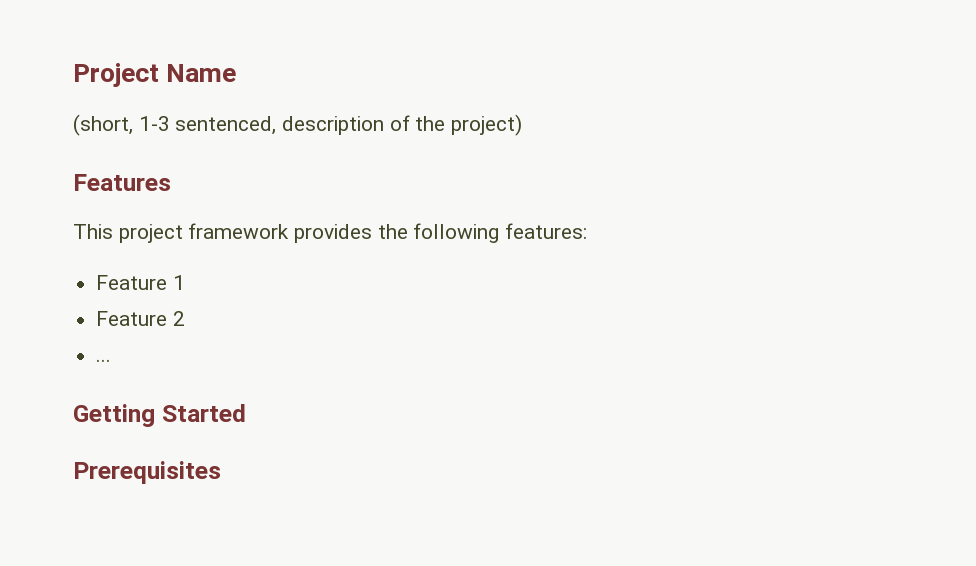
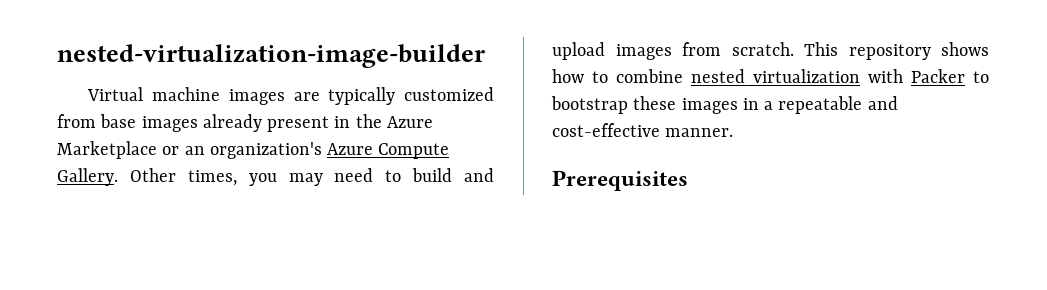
- Project Name
- (short, 1-3 sentenced, description of the project)
- Features
- This project framework provides the following features:
- Feature 1
- Feature 2
- ...
- Getting Started
+ nested-virtualization-image-builder
+ Virtual machine images are typically customized from base images already present in the Azure Marketplace or an organization's Azure Compute Gallery. Other times, you may need to build and upload images from scratch. This repository shows how to combine nested virtualization with Packer to bootstrap these images in a repeatable and cost-effective manner.

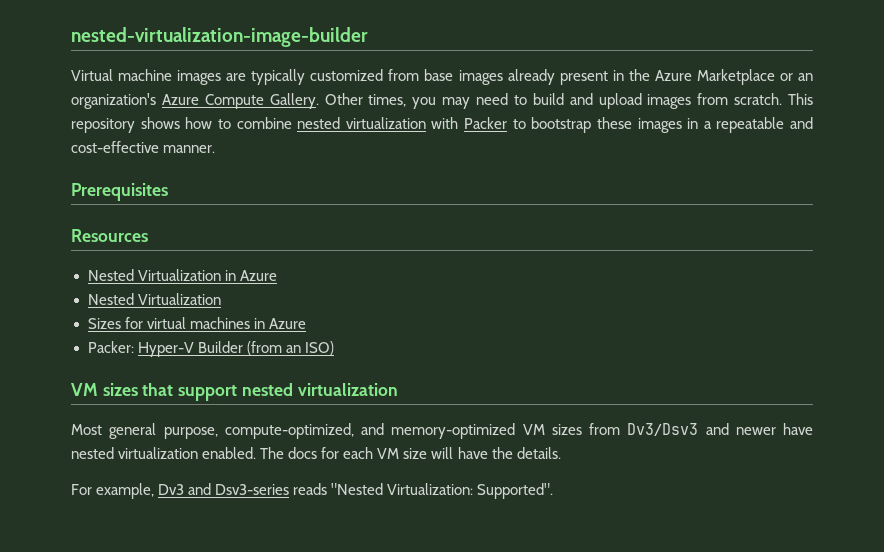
+ Resources
+ Nested Virtualization in Azure
+ Nested Virtualization
+ Sizes for virtual machines in Azure
+ Packer: Hyper-V Builder (from an ISO)
+ VM sizes that support nested virtualization
+ Most general purpose, compute-optimized, and memory-optimized VM sizes from Dv3/Dsv3 and newer have nested virtualization enabled. The docs for each VM size will have the details.
+ For example, Dv3 and Dsv3-series reads "Nested Virtualization: Supported".

